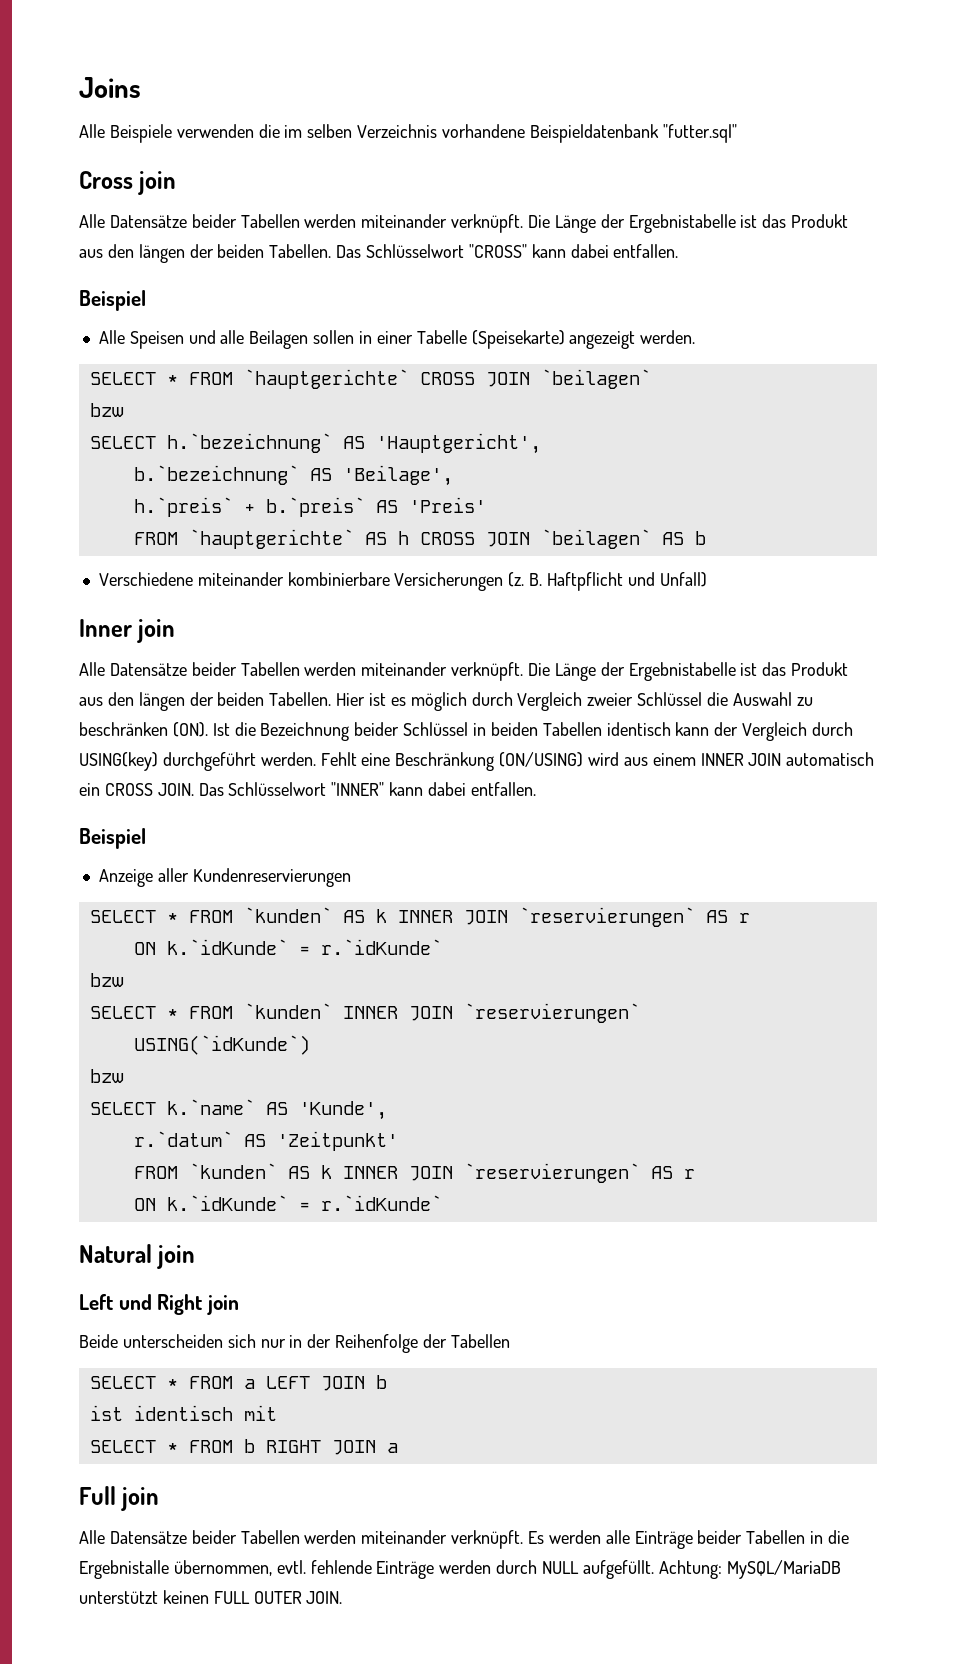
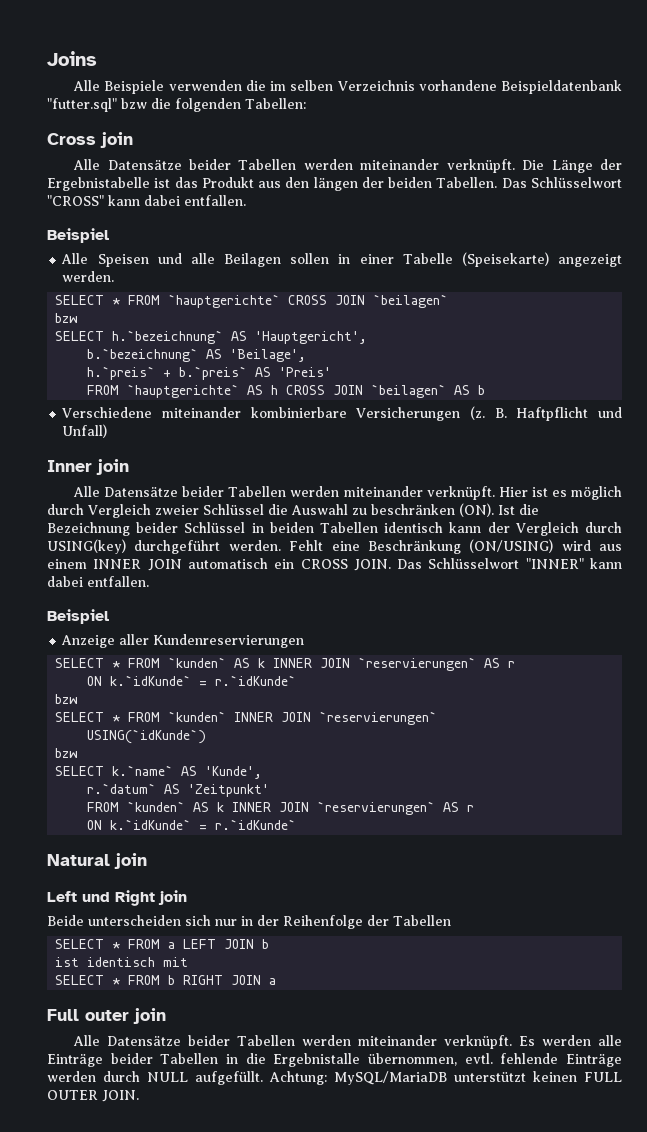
- Alle Beispiele verwenden die im selben Verzeichnis vorhandene Beispieldatenbank "futter.sql"
+ Alle Beispiele verwenden die im selben Verzeichnis vorhandene Beispieldatenbank "futter.sql" bzw die folgenden Tabellen:
  Inner join
- Alle Datensätze beider Tabellen werden miteinander verknüpft. Die Länge der Ergebnistabelle ist das Produkt aus den längen der beiden Tabellen.
+ Alle Datensätze beider Tabellen werden miteinander verknüpft.
- Full join
+ Full outer join

